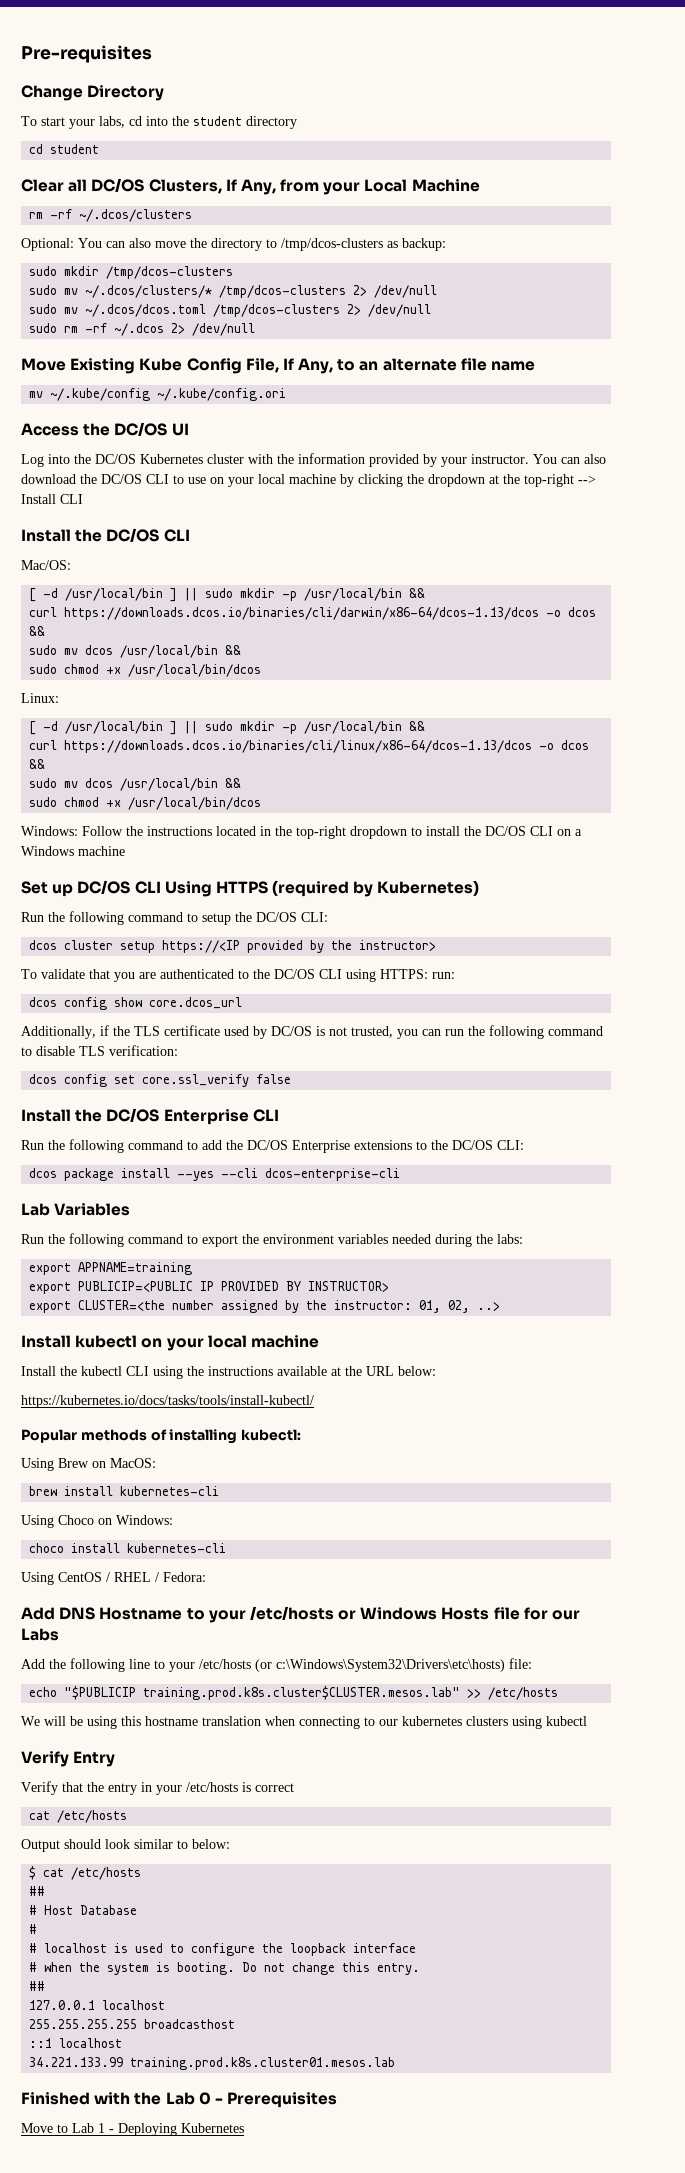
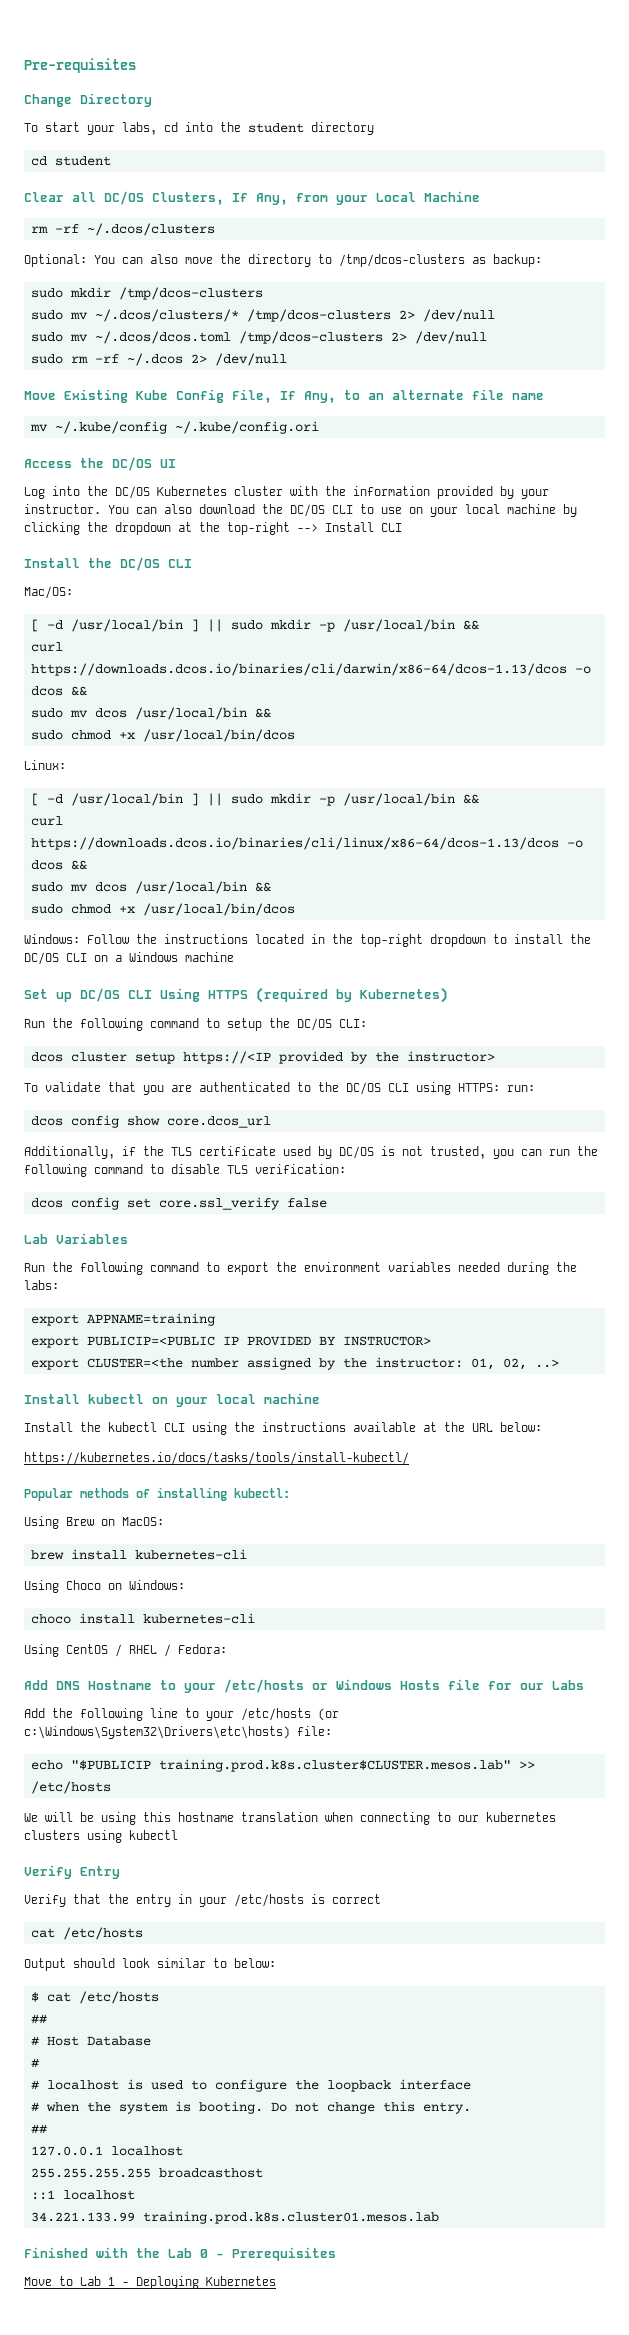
- Install the DC/OS Enterprise CLI
- Run the following command to add the DC/OS Enterprise extensions to the DC/OS CLI:
- dcos package install --yes --cli dcos-enterprise-cli

